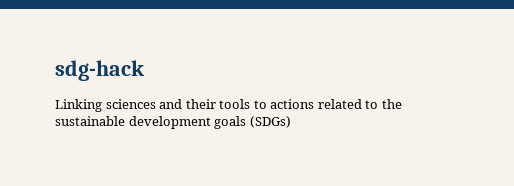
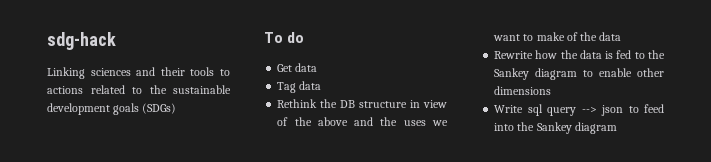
+ To do
+ Get data
+ Tag data
+ Rethink the DB structure in view of the above and the uses we want to make of the data
+ Rewrite how the data is fed to the Sankey diagram to enable other dimensions
+ Write sql query --> json to feed into the Sankey diagram

